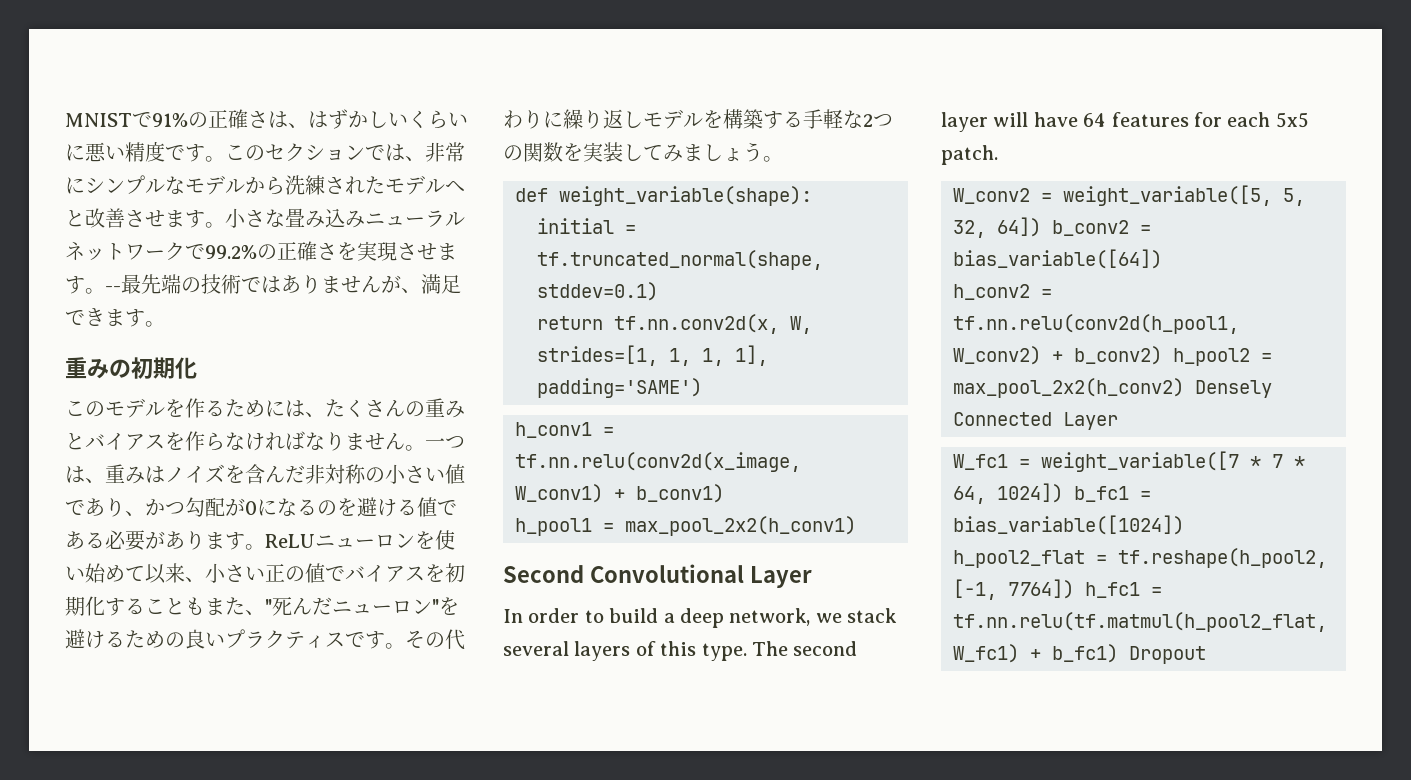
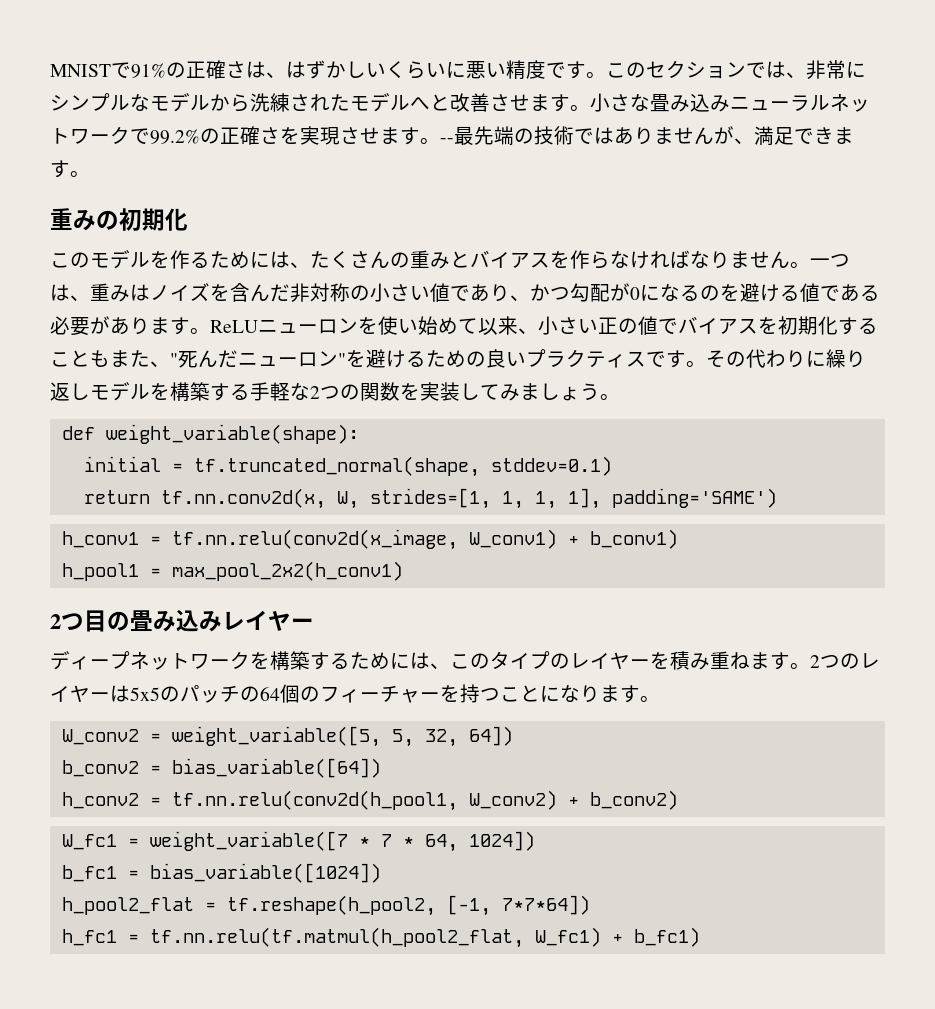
- Second Convolutional Layer
- In order to build a deep network, we stack several layers of this type. The second layer will have 64 features for each 5x5 patch.
+ 2つ目の畳み込みレイヤー
+ ディープネットワークを構築するためには、このタイプのレイヤーを積み重ねます。2つのレイヤーは5x5のパッチの64個のフィーチャーを持つことになります。
- W_conv2 = weight_variable([5, 5, 32, 64]) b_conv2 = bias_variable([64])
+ W_conv2 = weight_variable([5, 5, 32, 64])
+ b_conv2 = bias_variable([64])
- h_conv2 = tf.nn.relu(conv2d(h_pool1, W_conv2) + b_conv2) h_pool2 = max_pool_2x2(h_conv2) Densely Connected Layer
+ h_conv2 = tf.nn.relu(conv2d(h_pool1, W_conv2) + b_conv2)
- W_fc1 = weight_variable([7 * 7 * 64, 1024]) b_fc1 = bias_variable([1024])
+ W_fc1 = weight_variable([7 * 7 * 64, 1024])
+ b_fc1 = bias_variable([1024])
- h_pool2_flat = tf.reshape(h_pool2, [-1, 7764]) h_fc1 = tf.nn.relu(tf.matmul(h_pool2_flat, W_fc1) + b_fc1) Dropout
+ h_pool2_flat = tf.reshape(h_pool2, [-1, 7*7*64])
+ h_fc1 = tf.nn.relu(tf.matmul(h_pool2_flat, W_fc1) + b_fc1)

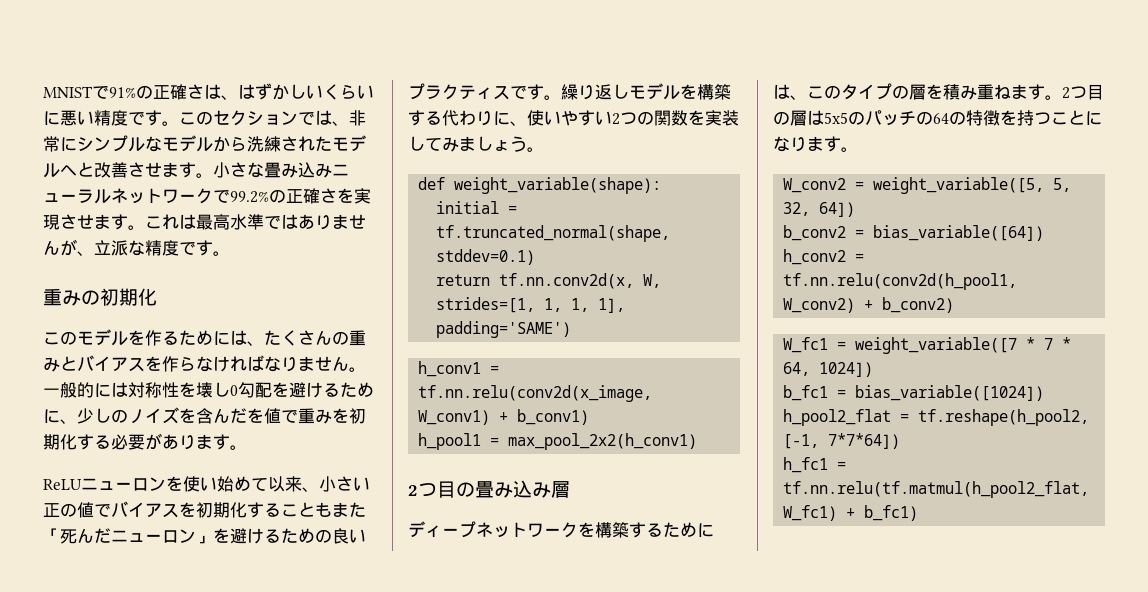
- --最先端の技術ではありませんが、満足できます。
+ これは最高水準ではありませんが、立派な精度です。
- 一つは、重みはノイズを含んだ非対称の小さい値であり、かつ勾配が0になるのを避ける値である必要があります。ReLUニューロンを使い始めて以来、小さい正の値でバイアスを初期化することもまた、"死んだニューロン"を避けるための良いプラクティスです。
+ 一般的には対称性を壊し0勾配を避けるために、少しのノイズを含んだを値で重みを初期化する必要があります。
+ ReLUニューロンを使い始めて以来、小さい正の値でバイアスを初期化することもまた「死んだニューロン」を避けるための良いプラクティスです。
- その代わりに繰り返しモデルを構築する手軽な2つの関数を実装してみましょう。
+ 繰り返しモデルを構築する代わりに、使いやすい2つの関数を実装してみましょう。
- 2つ目の畳み込みレイヤー
+ 2つ目の畳み込み層
- ディープネットワークを構築するためには、このタイプのレイヤーを積み重ねます。
+ ディープネットワークを構築するためには、このタイプの層を積み重ねます。
- 2つのレイヤーは5x5のパッチの64個のフィーチャーを持つことになります。
+ 2つ目の層は5x5のパッチの64の特徴を持つことになります。

